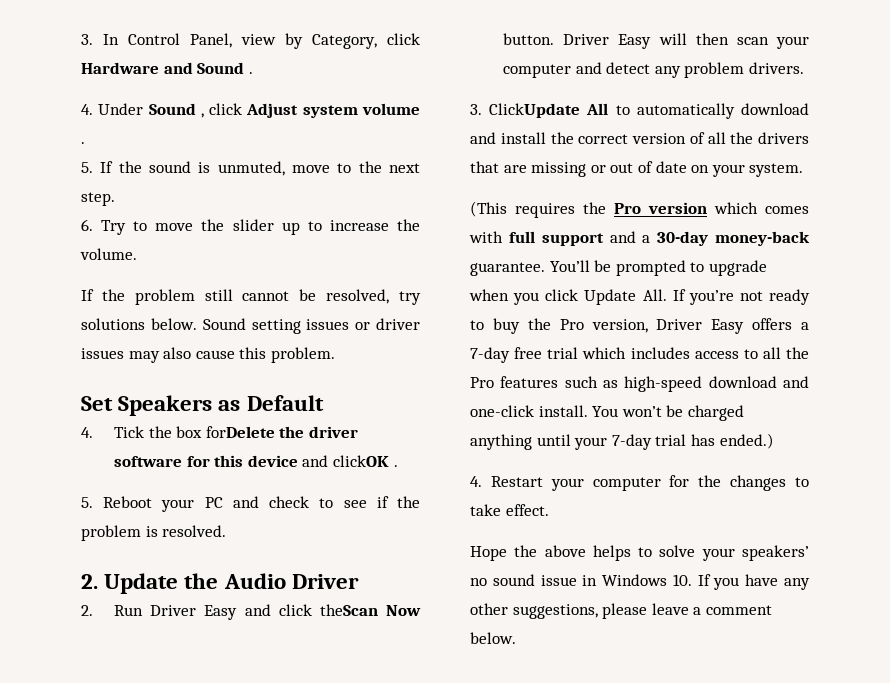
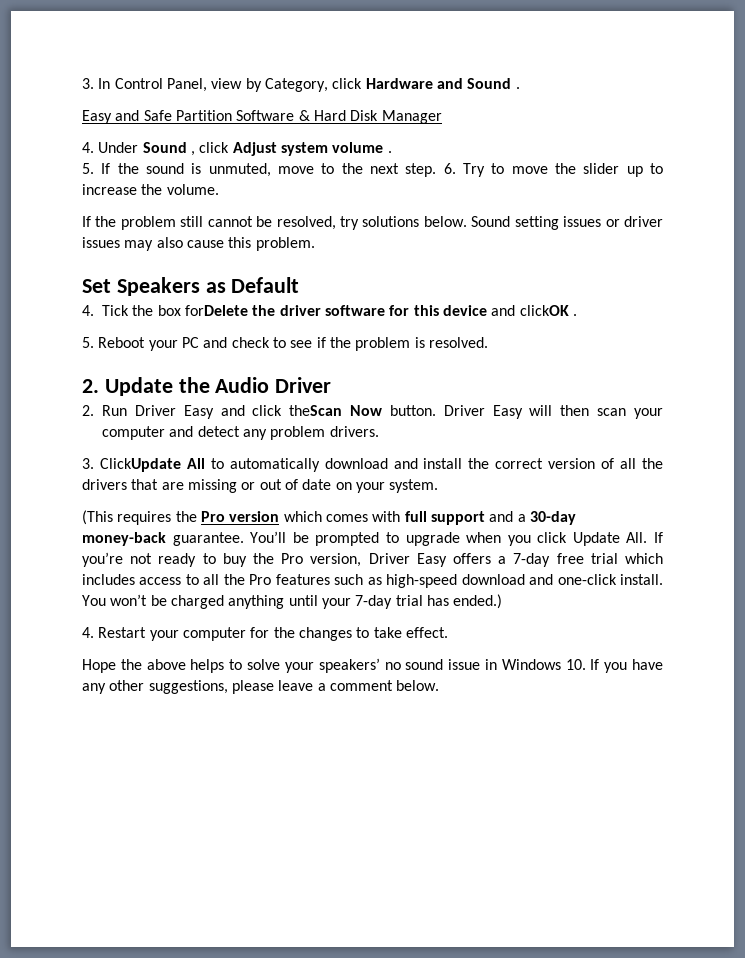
+ Easy and Safe Partition Software & Hard Disk Manager
- 5. If the sound is unmuted, move to the next step.
- 6. Try to move the slider up to increase the volume.
+ 5. If the sound is unmuted, move to the next step. 6. Try to move the slider up to increase the volume.

